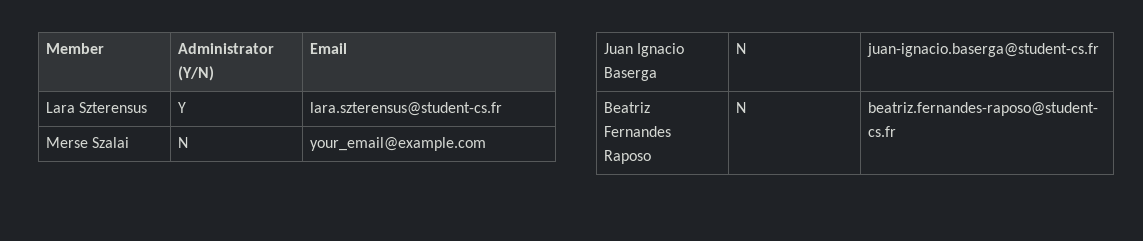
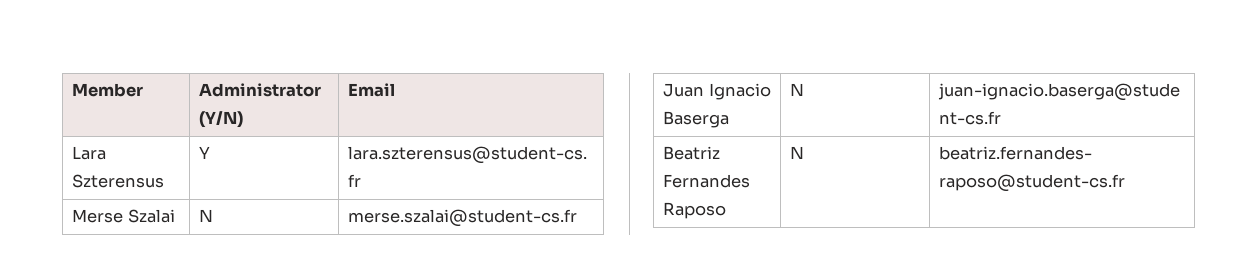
- Merse Szalai | N | your_email@example.com
+ Merse Szalai | N | merse.szalai@student-cs.fr

